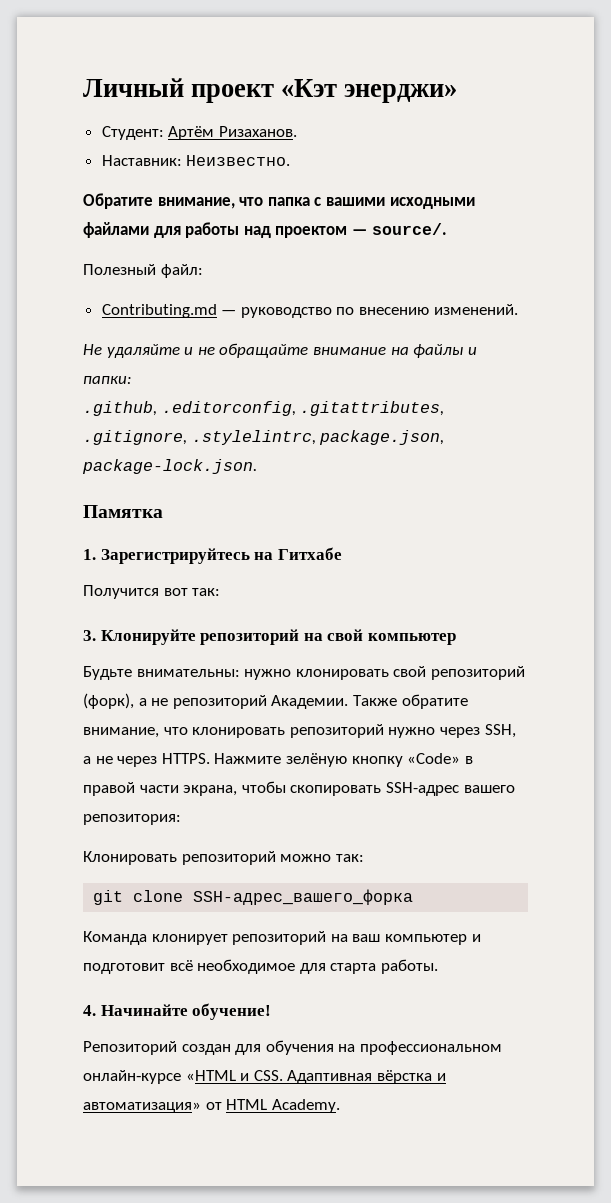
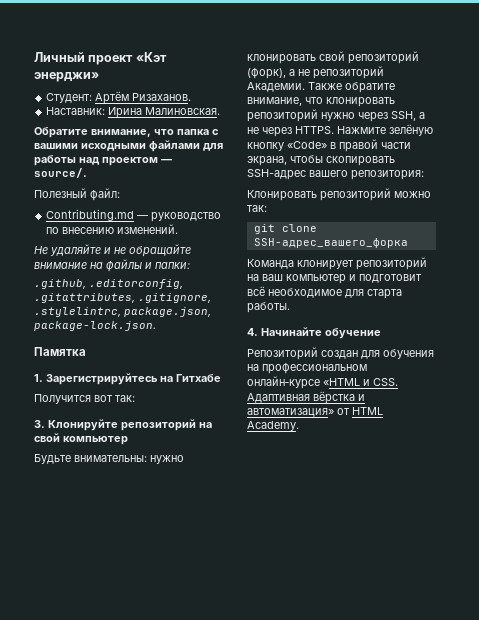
- Наставник: Неизвестно.
+ Наставник: Ирина Малиновская.
- 4. Начинайте обучение!
+ 4. Начинайте обучение

